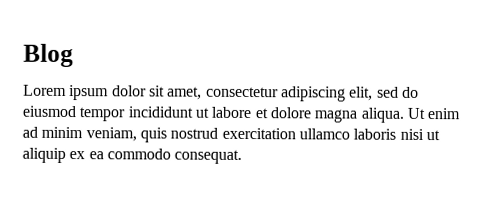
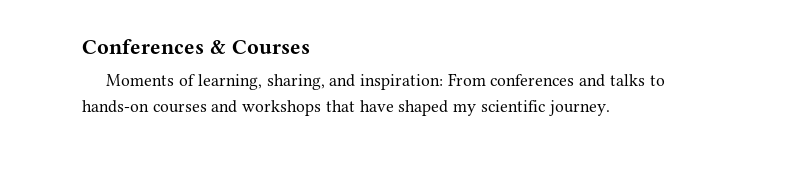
- Blog
- Lorem ipsum dolor sit amet, consectetur adipiscing elit, sed do eiusmod tempor incididunt ut labore et dolore magna aliqua. Ut enim ad minim veniam, quis nostrud exercitation ullamco laboris nisi ut aliquip ex ea commodo consequat.
+ Conferences & Courses
+ Moments of learning, sharing, and inspiration: From conferences and talks to hands-on courses and workshops that have shaped my scientific journey.

